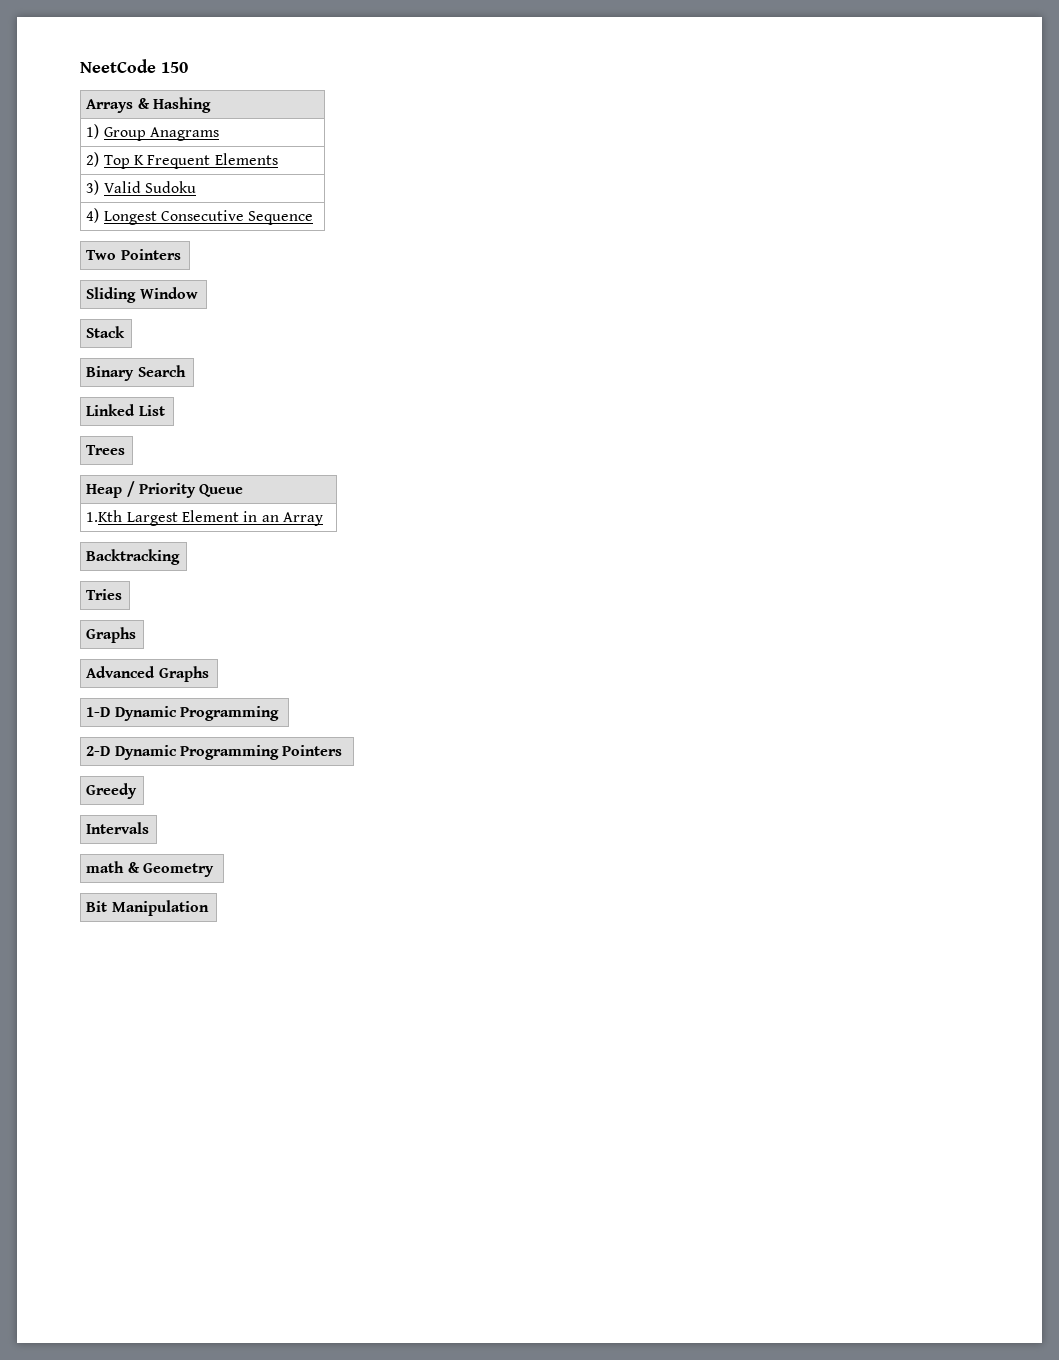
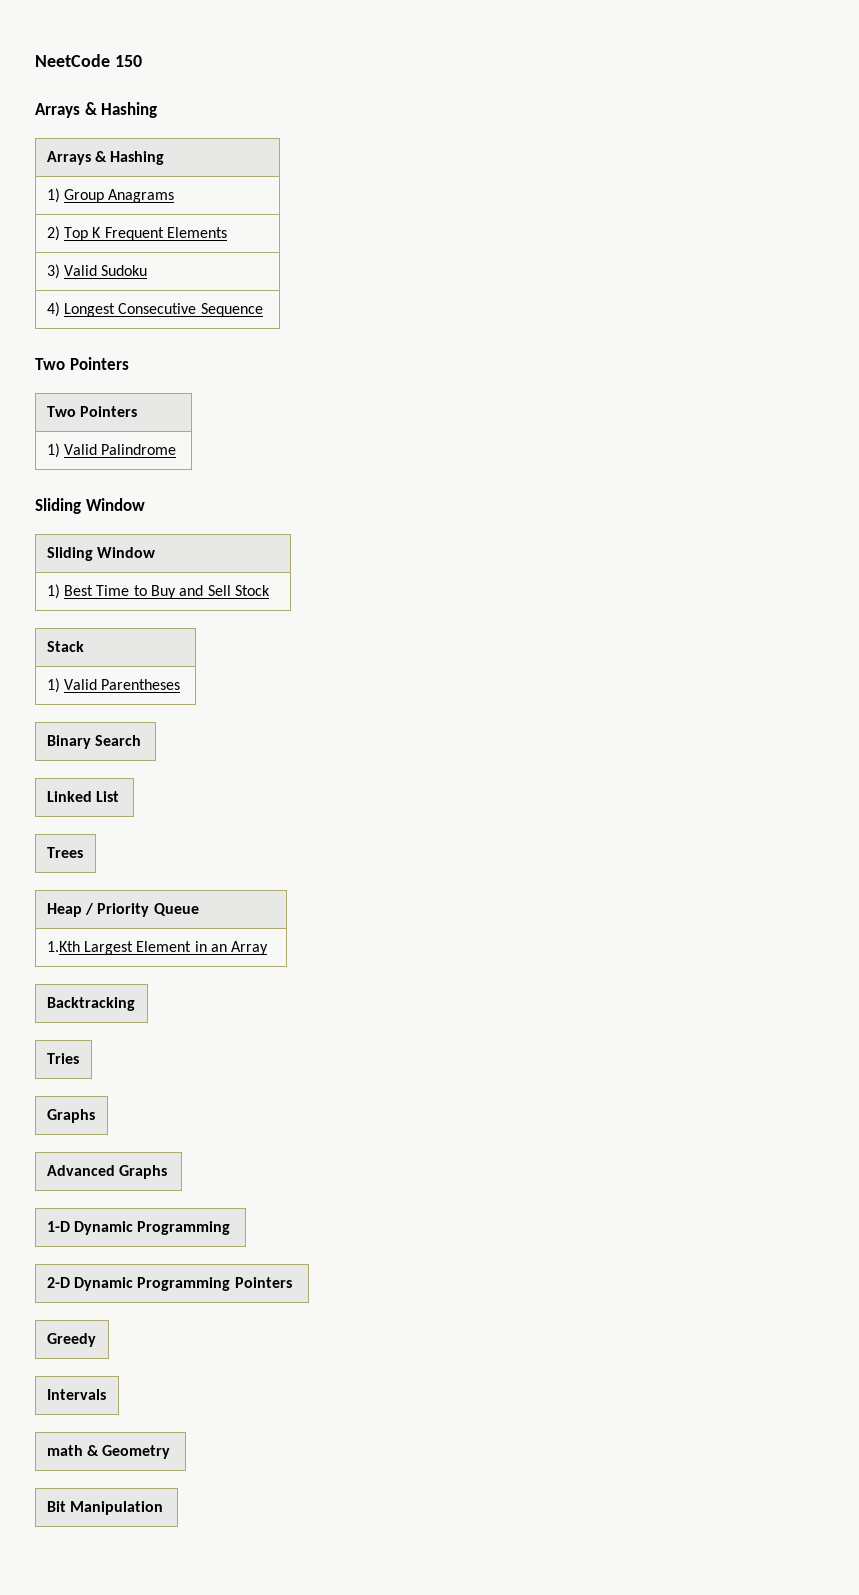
  NeetCode 150
+ Arrays & Hashing
  4) Longest Consecutive Sequence
  Two Pointers
+ Two Pointers
+ 1) Valid Palindrome
  Sliding Window
+ Sliding Window
+ 1) Best Time to Buy and Sell Stock
  Stack
+ 1) Valid Parentheses

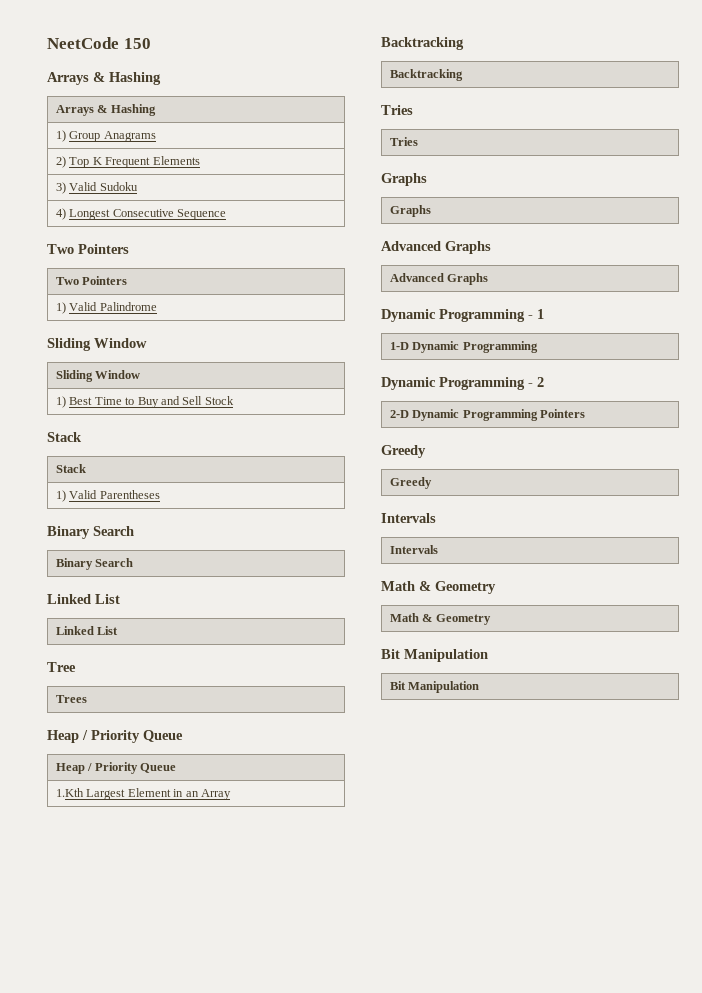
  1) Best Time to Buy and Sell Stock
+ Stack
  1) Valid Parentheses
  Binary Search
+ Binary Search
  Linked List
+ Linked List
+ Tree
  Trees
+ Heap / Priority Queue
  1.Kth Largest Element in an Array
  Backtracking
+ Backtracking
+ Tries
  Tries
  Graphs
+ Graphs
  Advanced Graphs
+ Advanced Graphs
+ Dynamic Programming - 1
+ Dynamic Programming - 2
  2-D Dynamic Programming Pointers
  Greedy
+ Greedy
  Intervals
- math & Geometry
+ Intervals
+ Math & Geometry
+ Math & Geometry
+ Bit Manipulation

